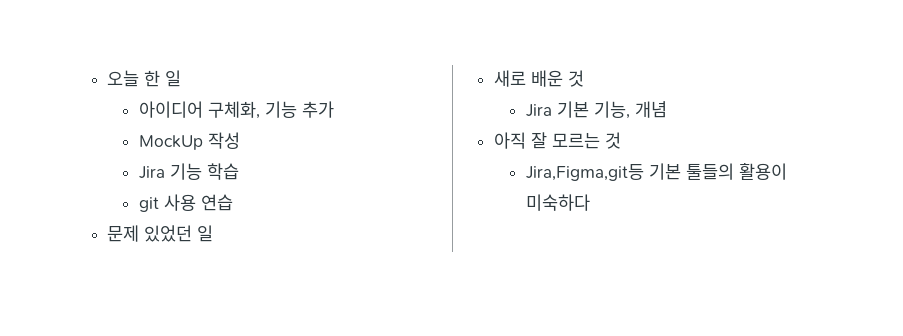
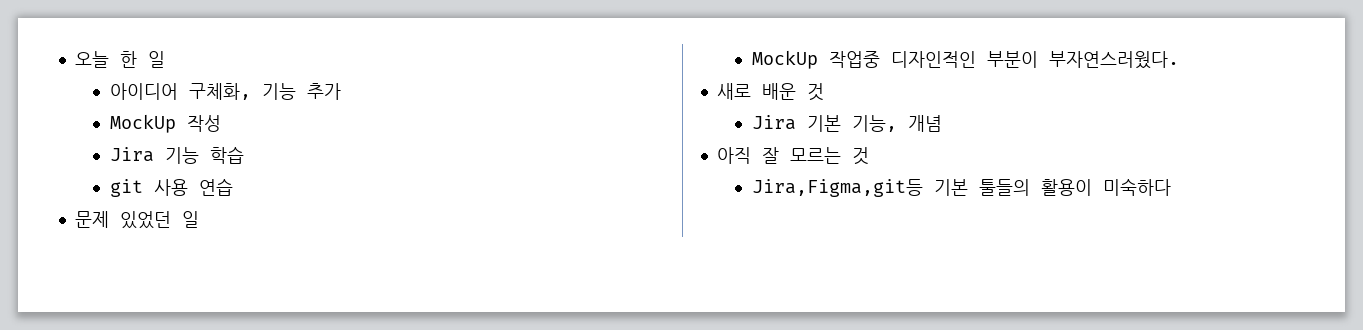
+ MockUp 작업중 디자인적인 부분이 부자연스러웠다.

